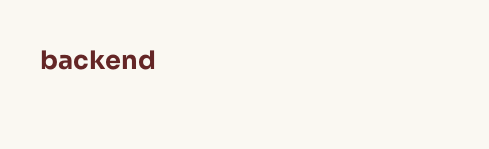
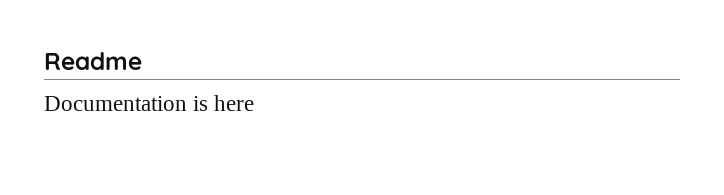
- backend
+ Readme
+ Documentation is here

